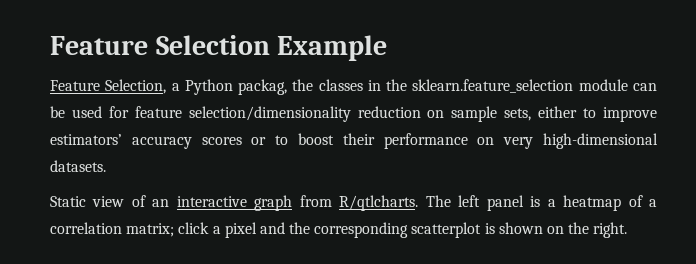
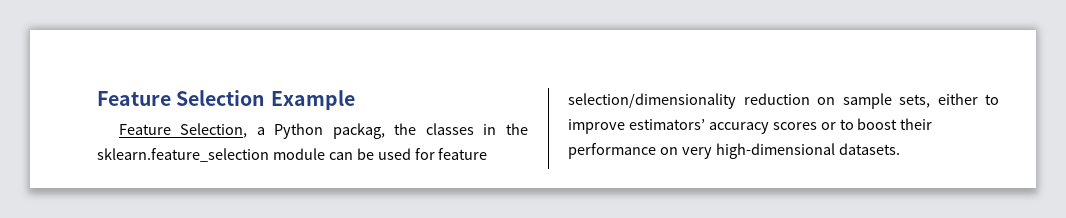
- Static view of an interactive graph from R/qtlcharts. The left panel is a heatmap of a correlation matrix; click a pixel and the corresponding scatterplot is shown on the right.

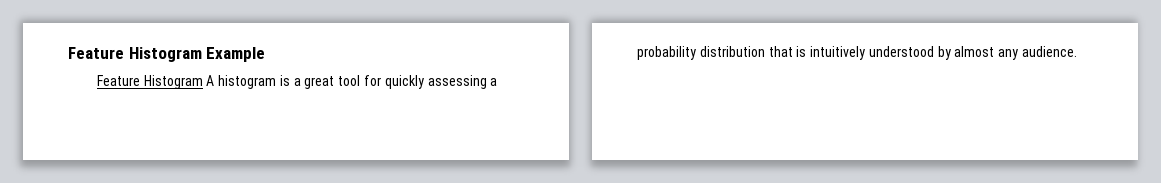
- Feature Selection Example
+ Feature Histogram Example
- Feature Selection, a Python packag, the classes in the sklearn.feature_selection module can be used for feature selection/dimensionality reduction on sample sets, either to improve estimators’ accuracy scores or to boost their performance on very high-dimensional datasets.
+ Feature Histogram A histogram is a great tool for quickly assessing a probability distribution that is intuitively understood by almost any audience.

